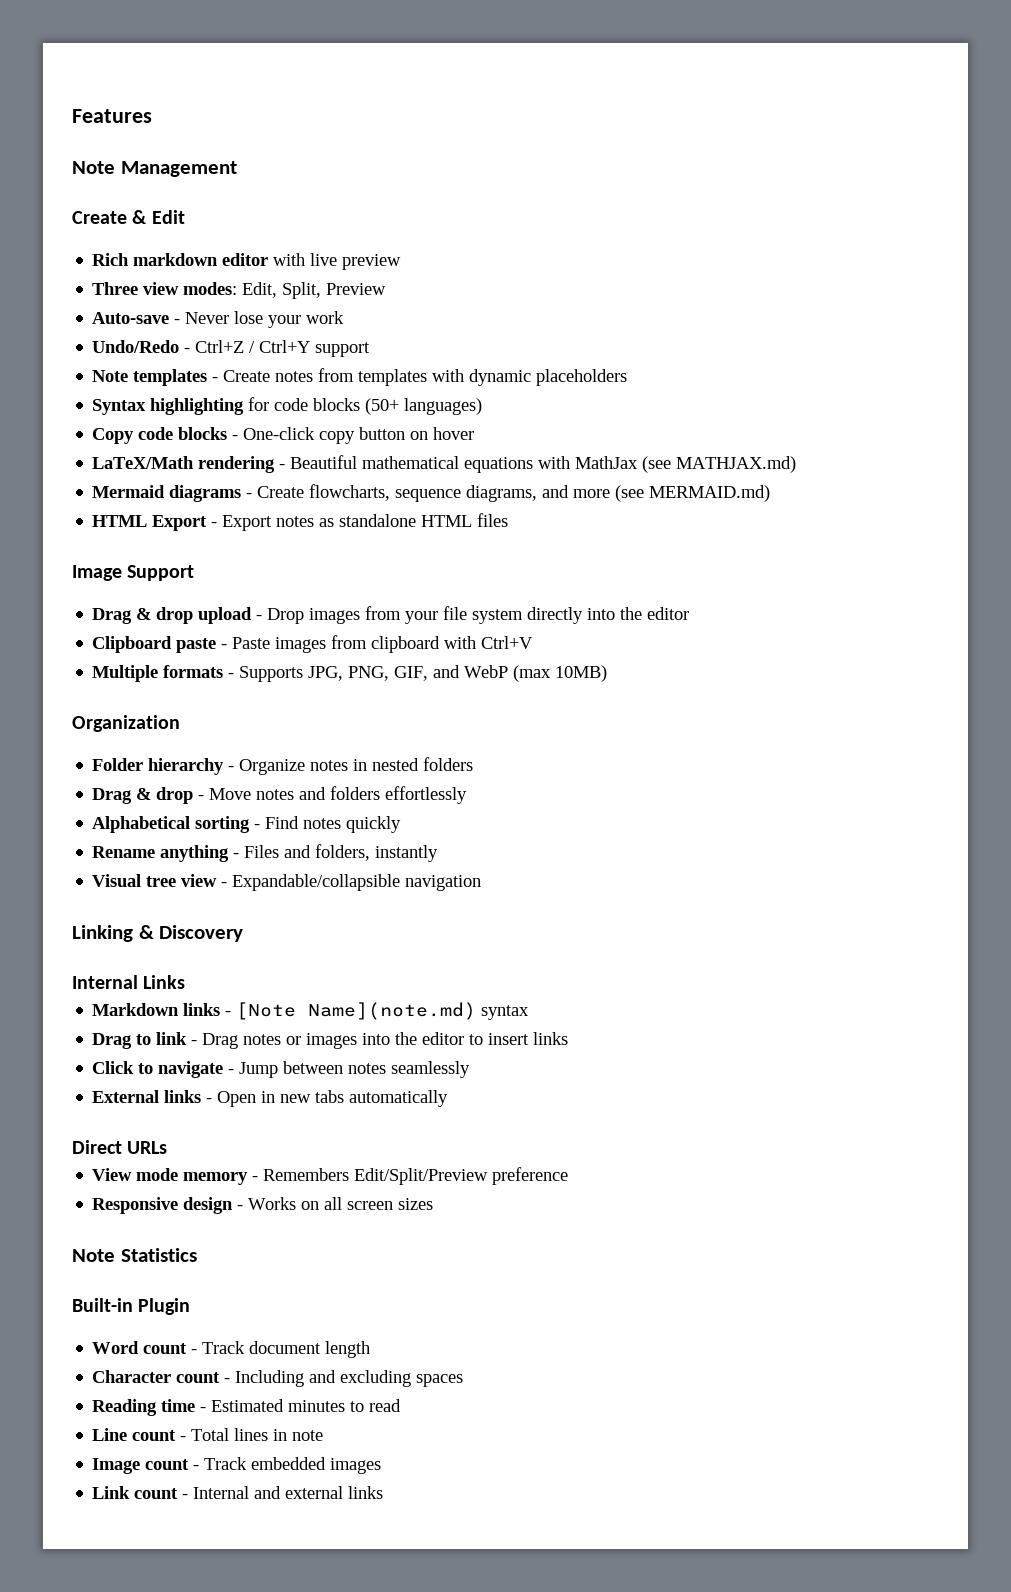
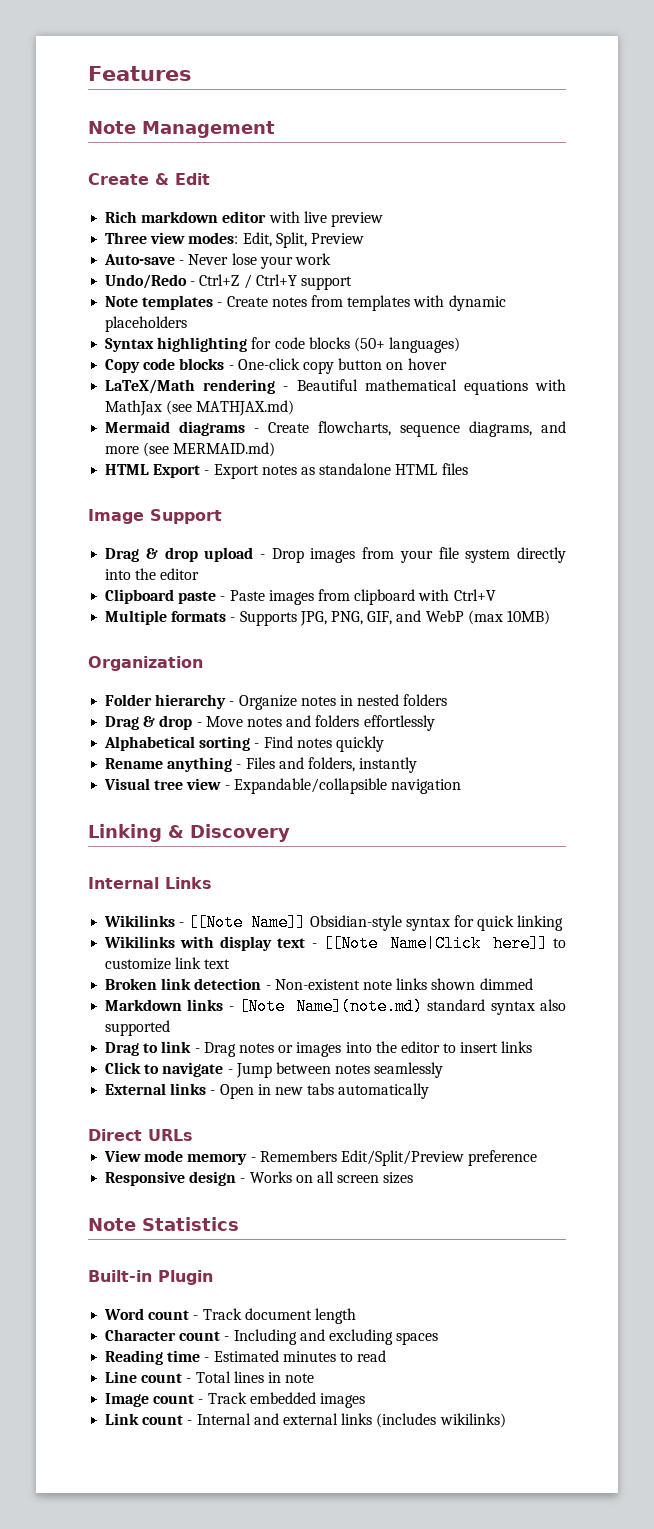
+ Wikilinks - [[Note Name]] Obsidian-style syntax for quick linking
+ Wikilinks with display text - [[Note Name|Click here]] to customize link text
+ Broken link detection - Non-existent note links shown dimmed
- Markdown links - [Note Name](note.md) syntax
+ Markdown links - [Note Name](note.md) standard syntax also supported
- Link count - Internal and external links
+ Link count - Internal and external links (includes wikilinks)

